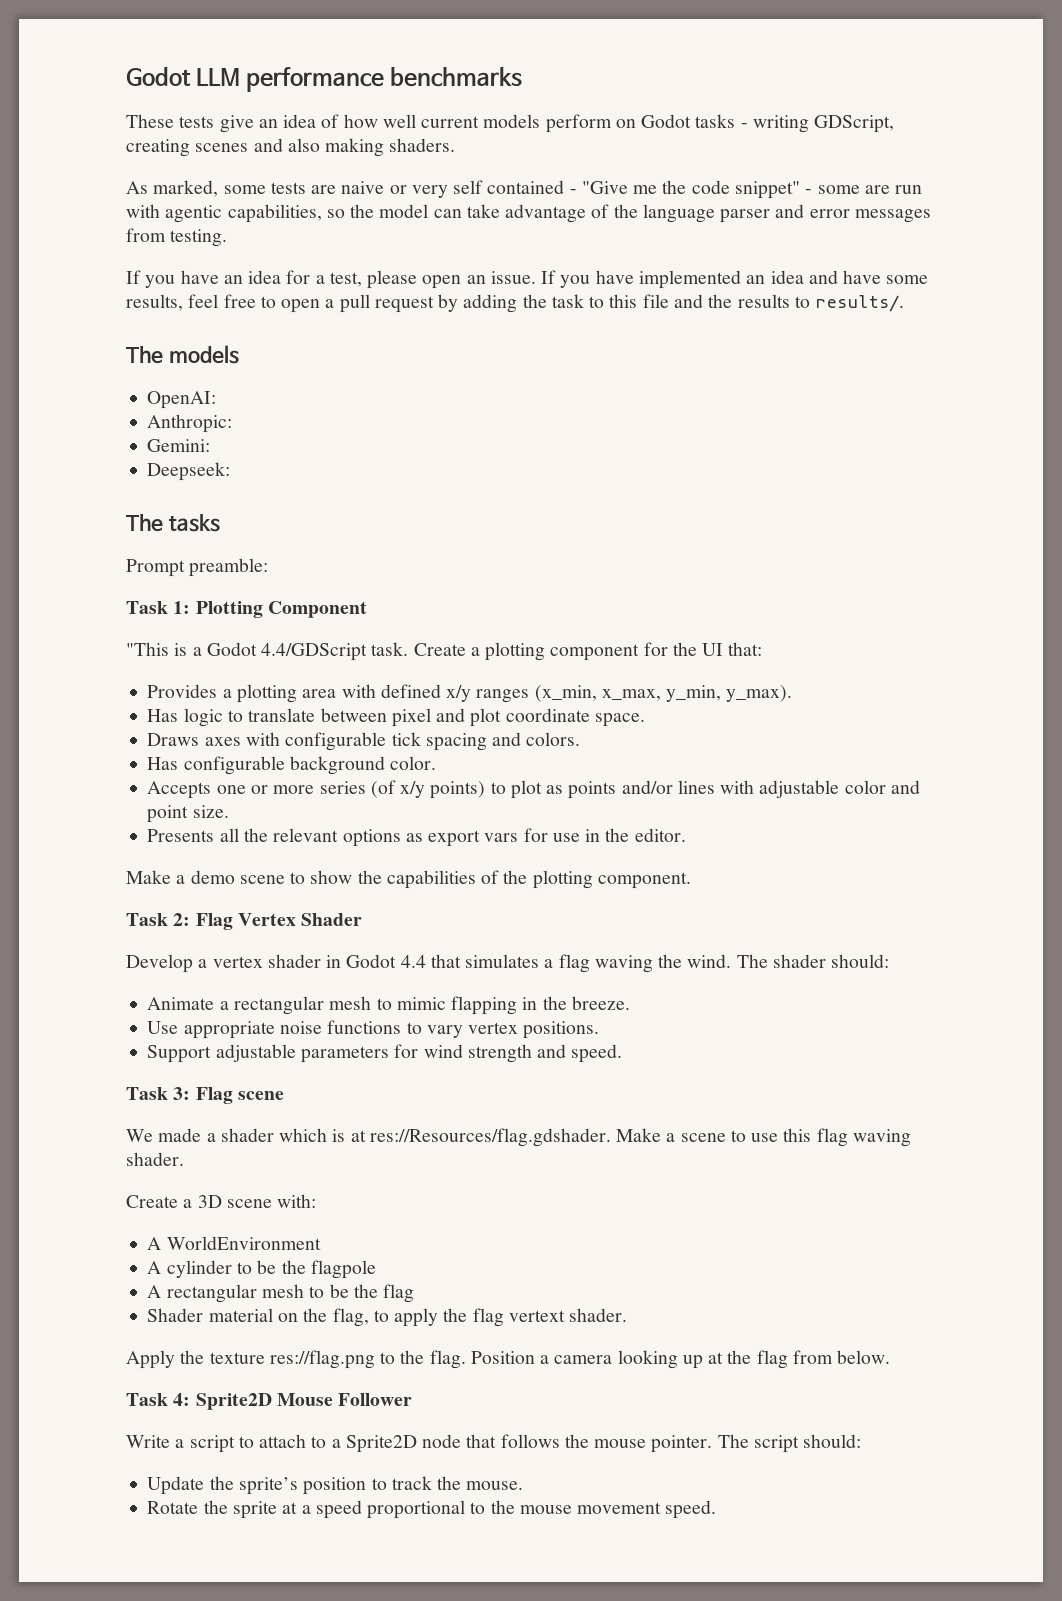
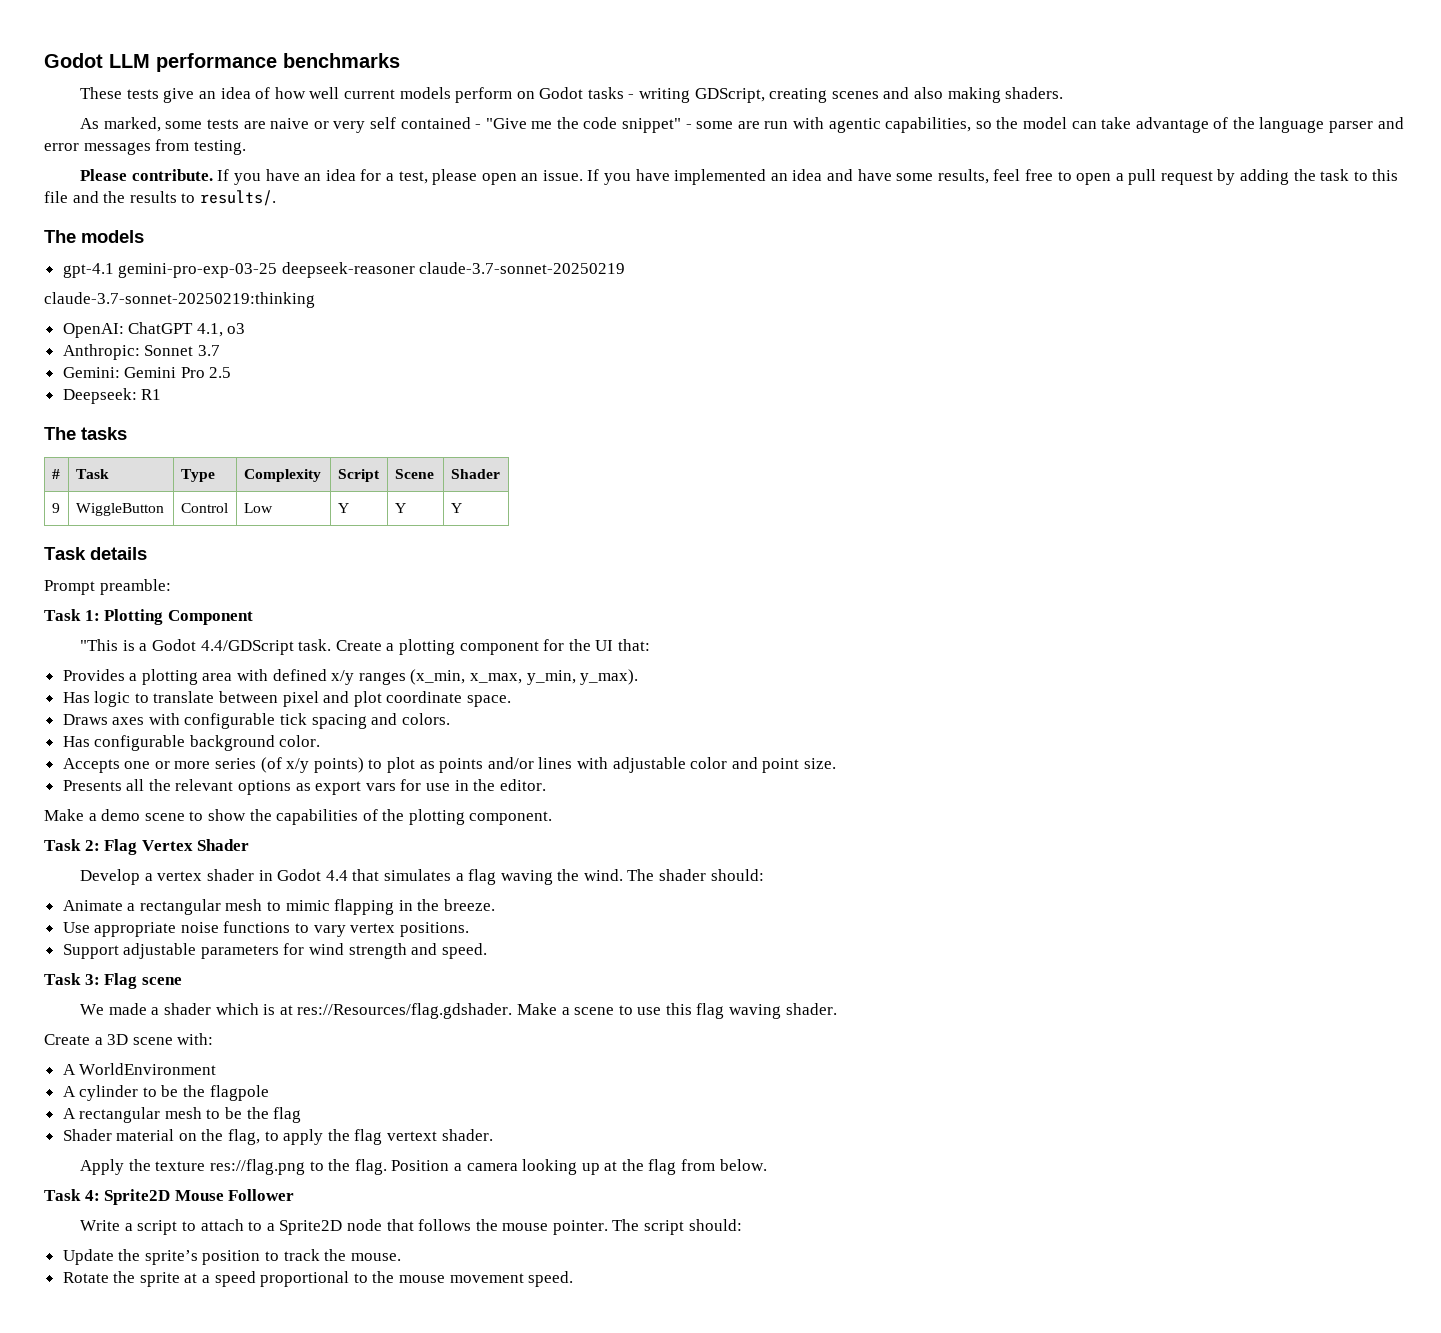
+ Please contribute.
- OpenAI:
+ gpt-4.1 gemini-pro-exp-03-25 deepseek-reasoner claude-3.7-sonnet-20250219
+ claude-3.7-sonnet-20250219:thinking
+ OpenAI: ChatGPT 4.1, o3
- Anthropic:
+ Anthropic: Sonnet 3.7
- Gemini:
+ Gemini: Gemini Pro 2.5
- Deepseek:
+ Deepseek: R1
+ # | Task | Type | Complexity | Script | Scene | Shader
+ 9 | WiggleButton | Control | Low | Y | Y | Y
+ Task details

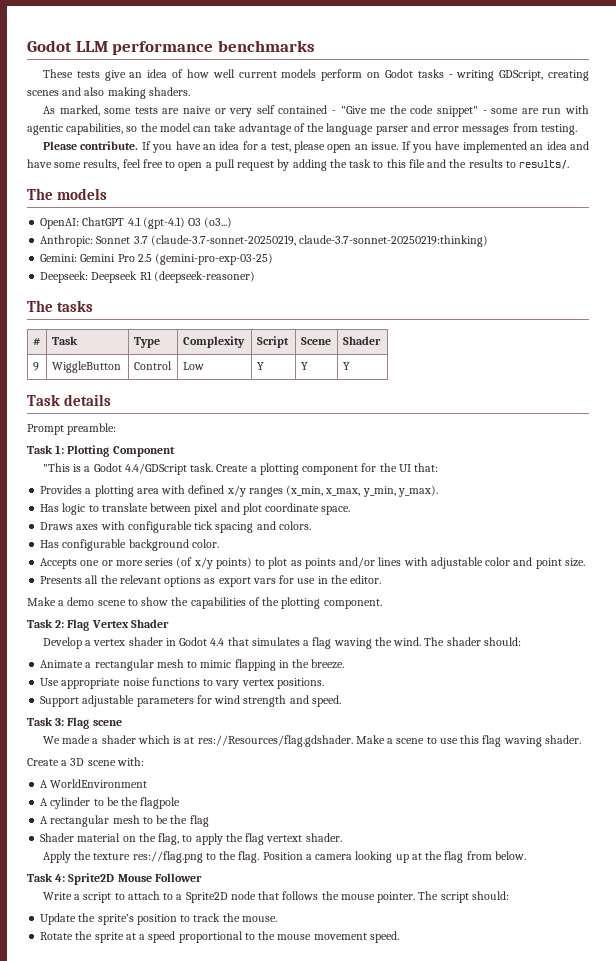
- gpt-4.1 gemini-pro-exp-03-25 deepseek-reasoner claude-3.7-sonnet-20250219
- claude-3.7-sonnet-20250219:thinking
- OpenAI: ChatGPT 4.1, o3
+ OpenAI: ChatGPT 4.1 (gpt-4.1) O3 (o3...)
- Anthropic: Sonnet 3.7
+ Anthropic: Sonnet 3.7 (claude-3.7-sonnet-20250219, claude-3.7-sonnet-20250219:thinking)
- Gemini: Gemini Pro 2.5
+ Gemini: Gemini Pro 2.5 (gemini-pro-exp-03-25)
- Deepseek: R1
+ Deepseek: Deepseek R1 (deepseek-reasoner)

